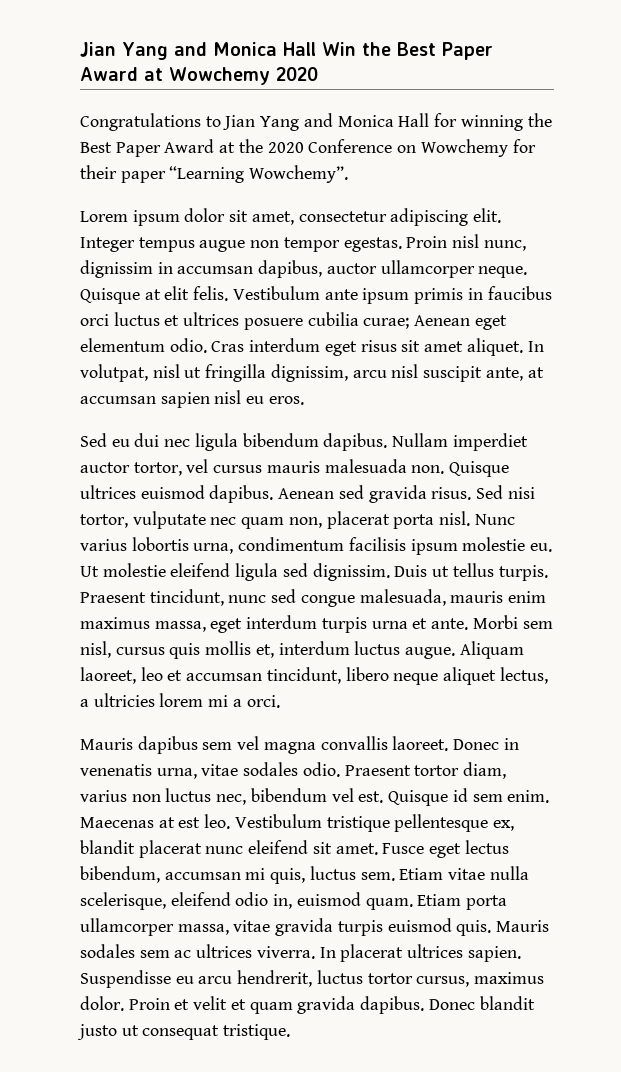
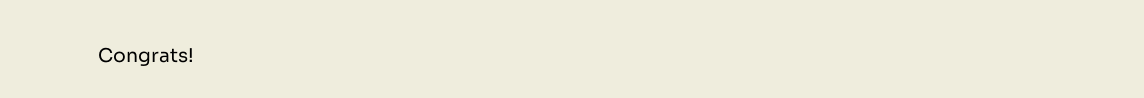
- Jian Yang and Monica Hall Win the Best Paper Award at Wowchemy 2020
- Congratulations to Jian Yang and Monica Hall for winning the Best Paper Award at the 2020 Conference on Wowchemy for their paper “Learning Wowchemy”.
- Lorem ipsum dolor sit amet, consectetur adipiscing elit. Integer tempus augue non tempor egestas. Proin nisl nunc, dignissim in accumsan dapibus, auctor ullamcorper neque. Quisque at elit felis. Vestibulum ante ipsum primis in faucibus orci luctus et ultrices posuere cubilia curae; Aenean eget elementum odio. Cras interdum eget risus sit amet aliquet. In volutpat, nisl ut fringilla dignissim, arcu nisl suscipit ante, at accumsan sapien nisl eu eros.
- Sed eu dui nec ligula bibendum dapibus. Nullam imperdiet auctor tortor, vel cursus mauris malesuada non. Quisque ultrices euismod dapibus. Aenean sed gravida risus. Sed nisi tortor, vulputate nec quam non, placerat porta nisl. Nunc varius lobortis urna, condimentum facilisis ipsum molestie eu. Ut molestie eleifend ligula sed dignissim. Duis ut tellus turpis. Praesent tincidunt, nunc sed congue malesuada, mauris enim maximus massa, eget interdum turpis urna et ante. Morbi sem nisl, cursus quis mollis et, interdum luctus augue. Aliquam laoreet, leo et accumsan tincidunt, libero neque aliquet lectus, a ultricies lorem mi a orci.
- Mauris dapibus sem vel magna convallis laoreet. Donec in venenatis urna, vitae sodales odio. Praesent tortor diam, varius non luctus nec, bibendum vel est. Quisque id sem enim. Maecenas at est leo. Vestibulum tristique pellentesque ex, blandit placerat nunc eleifend sit amet. Fusce eget lectus bibendum, accumsan mi quis, luctus sem. Etiam vitae nulla scelerisque, eleifend odio in, euismod quam. Etiam porta ullamcorper massa, vitae gravida turpis euismod quis. Mauris sodales sem ac ultrices viverra. In placerat ultrices sapien. Suspendisse eu arcu hendrerit, luctus tortor cursus, maximus dolor. Proin et velit et quam gravida dapibus. Donec blandit justo ut consequat tristique.
+ Congrats!

